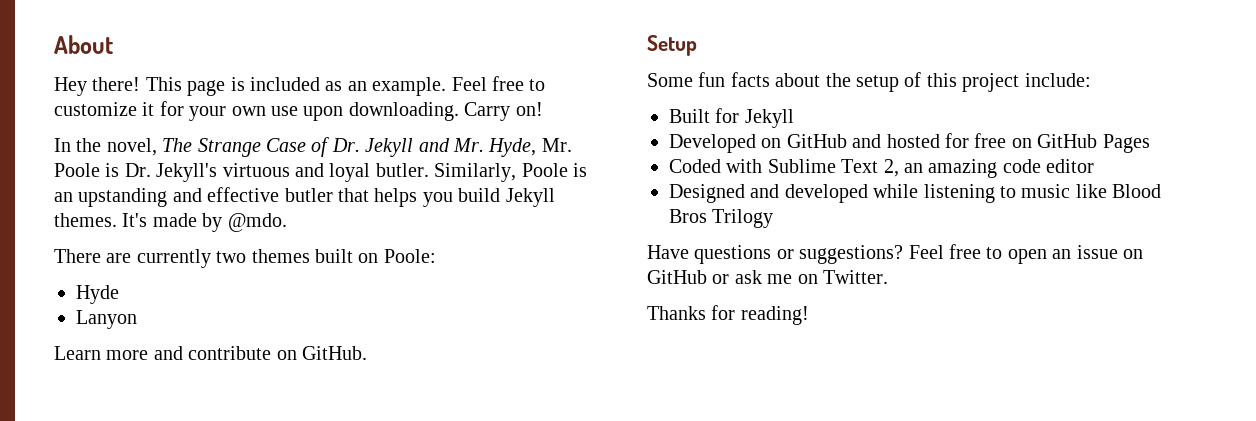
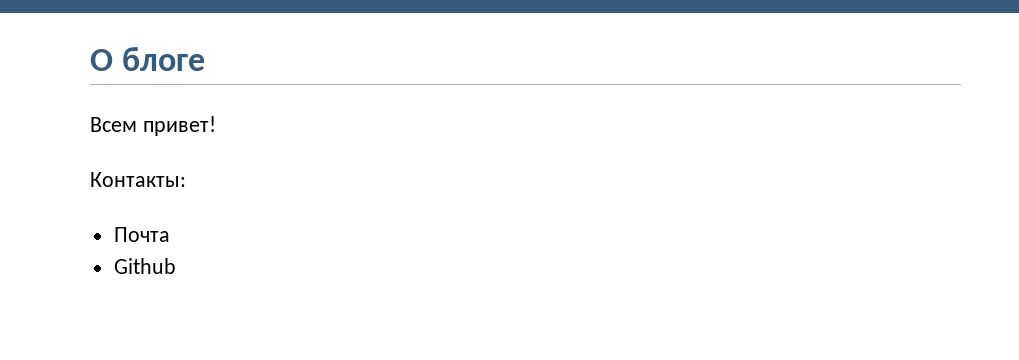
- About
- Hey there! This page is included as an example. Feel free to customize it for your own use upon downloading. Carry on!
- In the novel, The Strange Case of Dr. Jekyll and Mr. Hyde, Mr. Poole is Dr. Jekyll's virtuous and loyal butler. Similarly, Poole is an upstanding and effective butler that helps you build Jekyll themes. It's made by @mdo.
- There are currently two themes built on Poole:
- Hyde
- Lanyon
- Learn more and contribute on GitHub.
- Setup
- Some fun facts about the setup of this project include:
- Built for Jekyll
- Developed on GitHub and hosted for free on GitHub Pages
- Coded with Sublime Text 2, an amazing code editor
- Designed and developed while listening to music like Blood Bros Trilogy
- Have questions or suggestions? Feel free to open an issue on GitHub or ask me on Twitter.
- Thanks for reading!
+ О блоге
+ Всем привет!
+ Контакты:
+ Почта
+ Github

